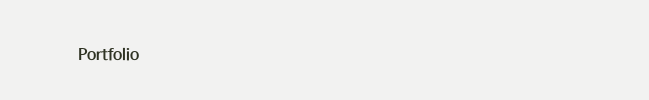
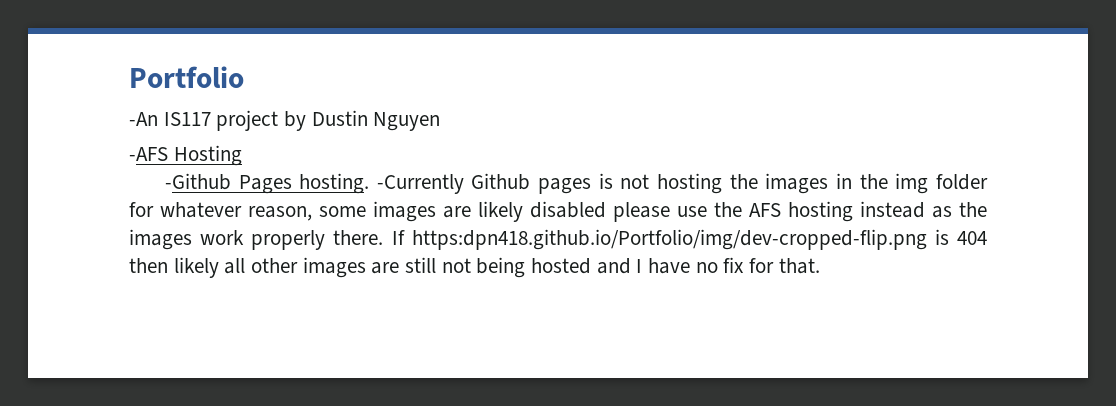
+ -An IS117 project by Dustin Nguyen
+ -AFS Hosting
+ -Github Pages hosting. -Currently Github pages is not hosting the images in the img folder for whatever reason, some images are likely disabled please use the AFS hosting instead as the images work properly there. If https:dpn418.github.io/Portfolio/img/dev-cropped-flip.png is 404 then likely all other images are still not being hosted and I have no fix for that.

